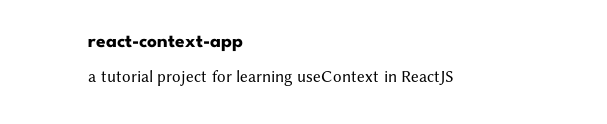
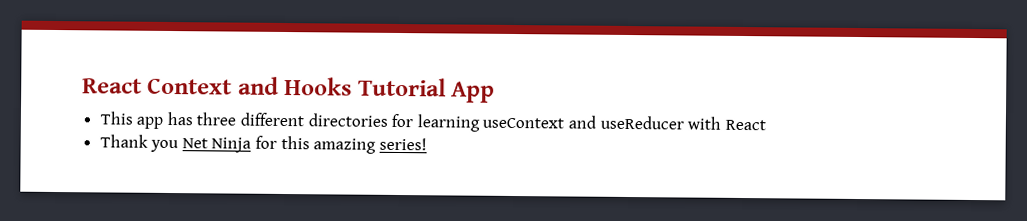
- react-context-app
- a tutorial project for learning useContext in ReactJS
+ React Context and Hooks Tutorial App
+ This app has three different directories for learning useContext and useReducer with React
+ Thank you Net Ninja for this amazing series!

